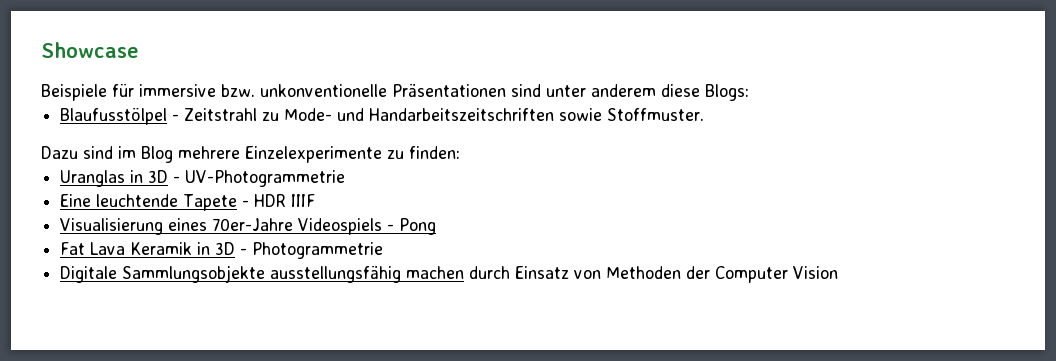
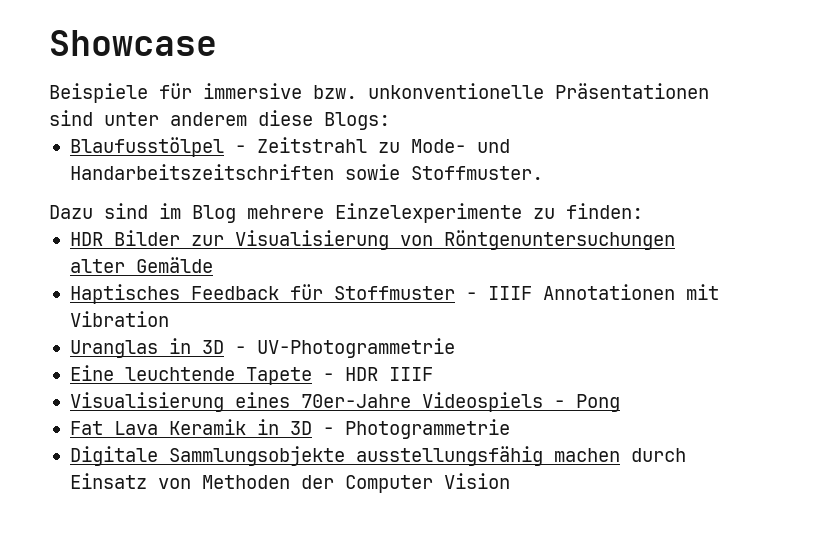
+ HDR Bilder zur Visualisierung von Röntgenuntersuchungen alter Gemälde
+ Haptisches Feedback für Stoffmuster - IIIF Annotationen mit Vibration

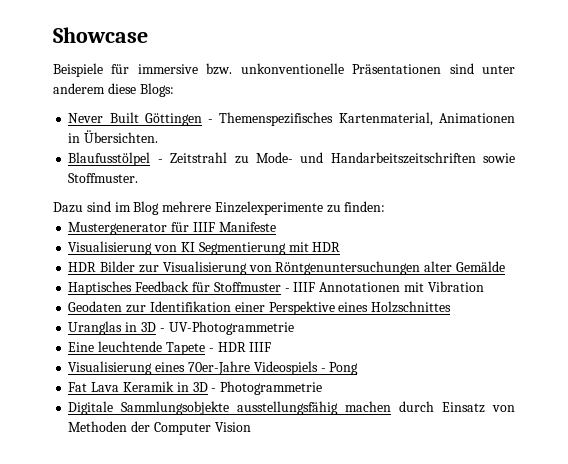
+ Never Built Göttingen - Themenspezifisches Kartenmaterial, Animationen in Übersichten.
+ Mustergenerator für IIIF Manifeste
+ Visualisierung von KI Segmentierung mit HDR
+ Geodaten zur Identifikation einer Perspektive eines Holzschnittes

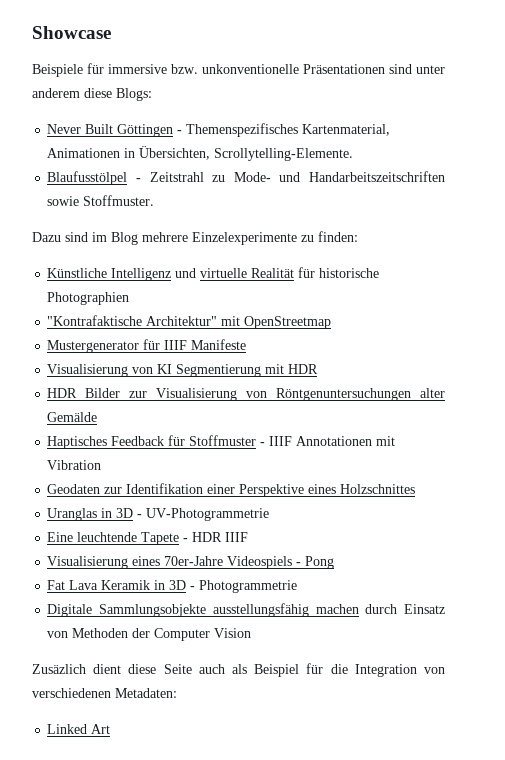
- Never Built Göttingen - Themenspezifisches Kartenmaterial, Animationen in Übersichten.
+ Never Built Göttingen - Themenspezifisches Kartenmaterial, Animationen in Übersichten, Scrollytelling-Elemente.
+ Künstliche Intelligenz und virtuelle Realität für historische Photographien
+ "Kontrafaktische Architektur" mit OpenStreetmap
+ Zusäzlich dient diese Seite auch als Beispiel für die Integration von verschiedenen Metadaten:
+ Linked Art

